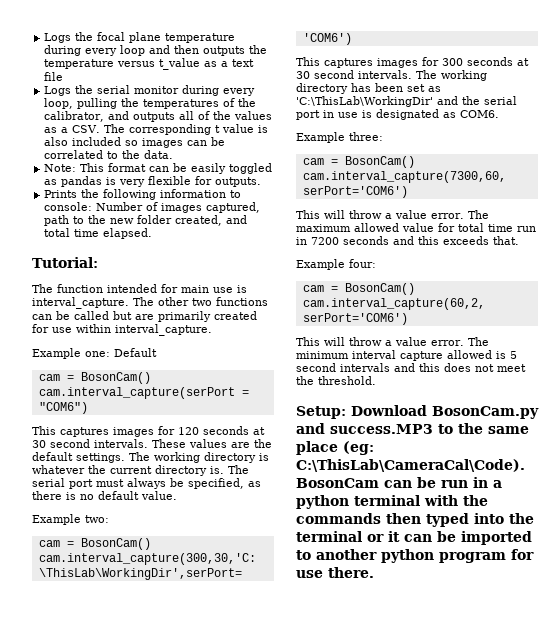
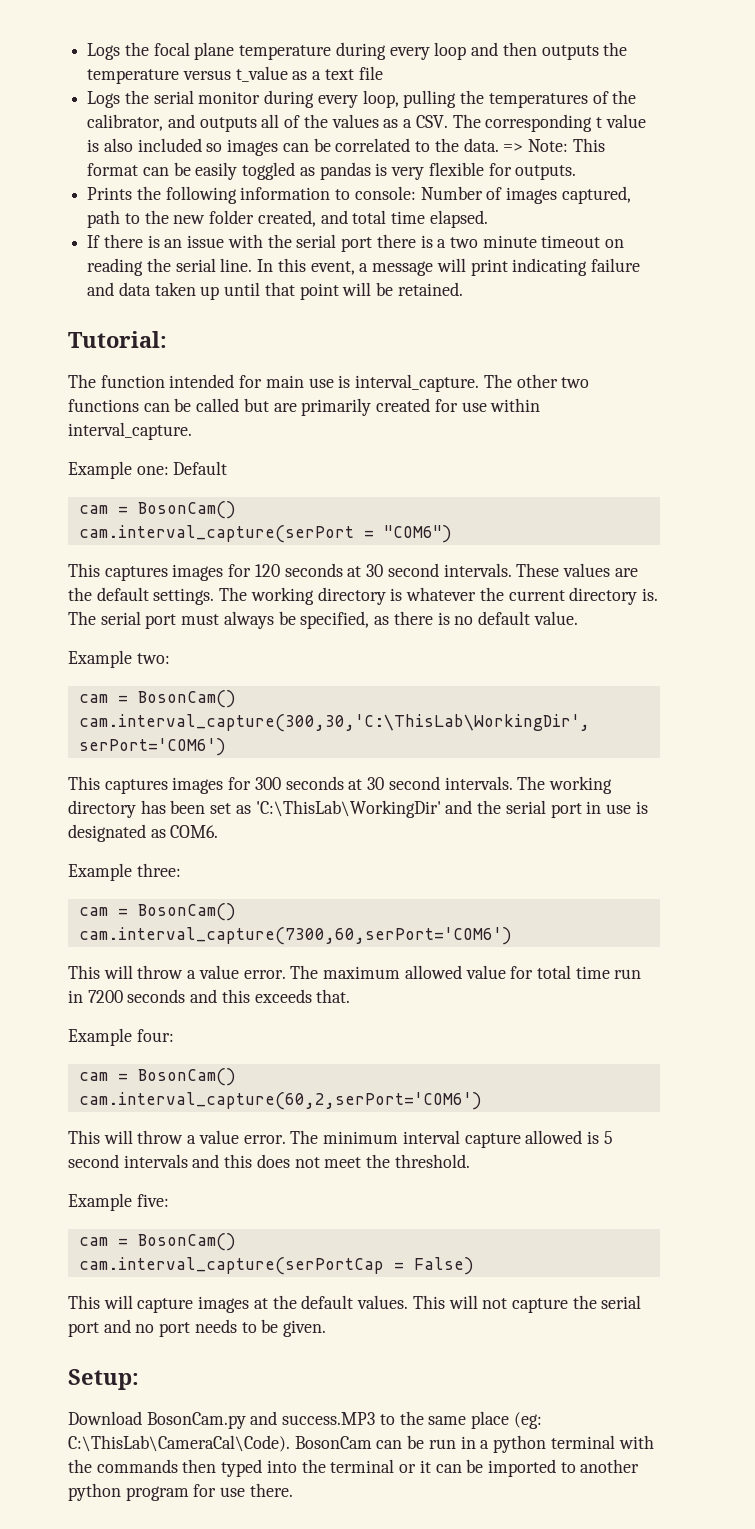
- Logs the serial monitor during every loop, pulling the temperatures of the calibrator, and outputs all of the values as a CSV. The corresponding t value is also included so images can be correlated to the data.
- Note: This format can be easily toggled as pandas is very flexible for outputs.
+ Logs the serial monitor during every loop, pulling the temperatures of the calibrator, and outputs all of the values as a CSV. The corresponding t value is also included so images can be correlated to the data. => Note: This format can be easily toggled as pandas is very flexible for outputs.
+ If there is an issue with the serial port there is a two minute timeout on reading the serial line. In this event, a message will print indicating failure and data taken up until that point will be retained.
+ Example five:
+ cam = BosonCam()
+ cam.interval_capture(serPortCap = False)
+ This will capture images at the default values. This will not capture the serial port and no port needs to be given.
- Setup: Download BosonCam.py and success.MP3 to the same place (eg: C:\ThisLab\CameraCal\Code).
+ Setup:
+ Download BosonCam.py and success.MP3 to the same place (eg: C:\ThisLab\CameraCal\Code).

